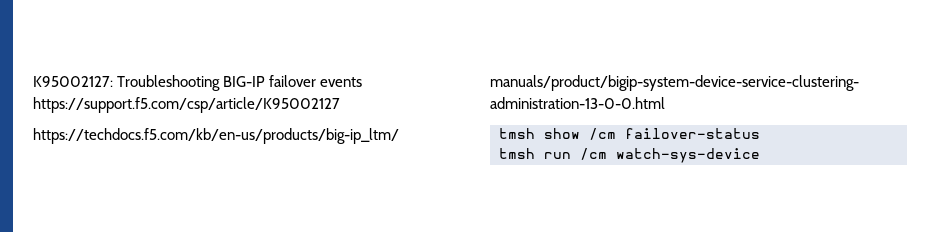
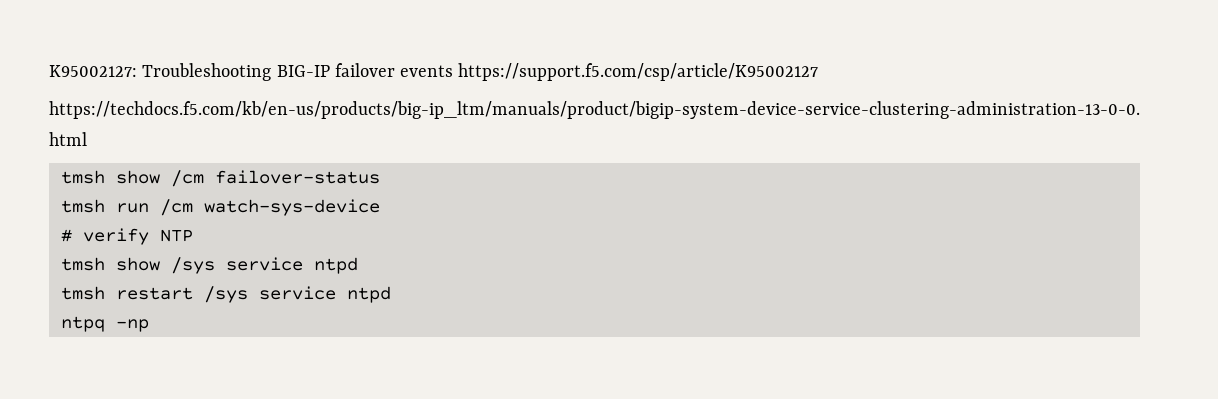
+ # verify NTP
+ tmsh show /sys service ntpd
+ tmsh restart /sys service ntpd
+ ntpq -np

